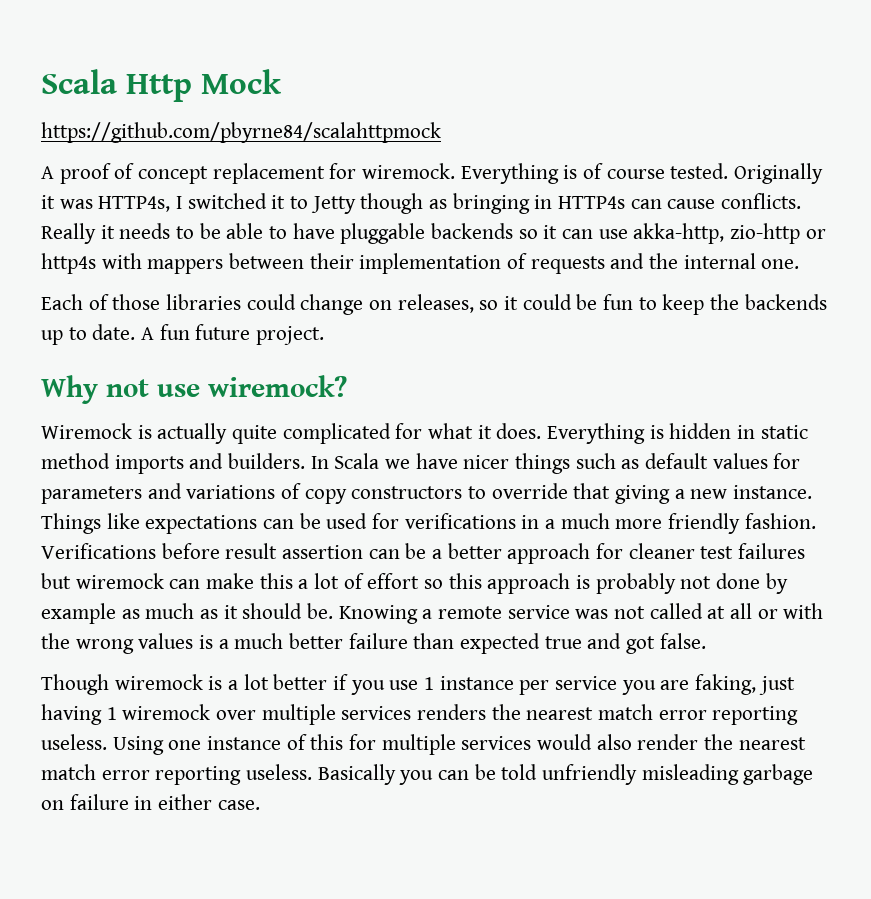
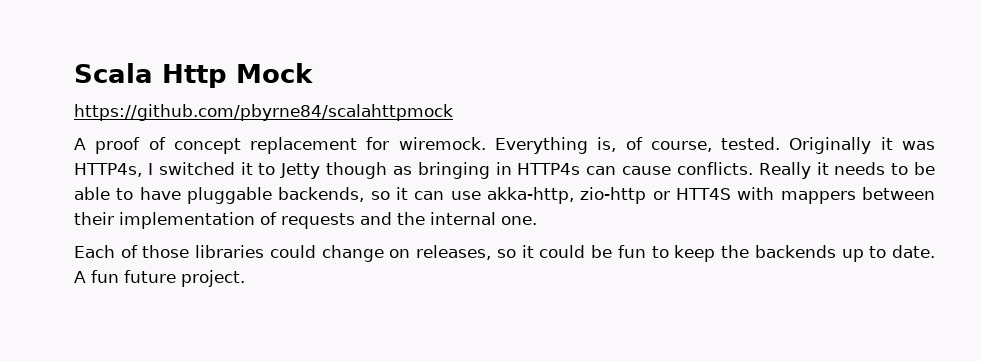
- Everything is of course tested.
+ Everything is, of course, tested.
- Really it needs to be able to have pluggable backends so it can use akka-http, zio-http or http4s with mappers between their implementation of requests and the internal one.
+ Really it needs to be able to have pluggable backends, so it can use akka-http, zio-http or HTT4S with mappers between their implementation of requests and the internal one.
- Why not use wiremock?
- Wiremock is actually quite complicated for what it does. Everything is hidden in static method imports and builders. In Scala we have nicer things such as default values for parameters and variations of copy constructors to override that giving a new instance. Things like expectations can be used for verifications in a much more friendly fashion. Verifications before result assertion can be a better approach for cleaner test failures but wiremock can make this a lot of effort so this approach is probably not done by example as much as it should be. Knowing a remote service was not called at all or with the wrong values is a much better failure than expected true and got false.
- Though wiremock is a lot better if you use 1 instance per service you are faking, just having 1 wiremock over multiple services renders the nearest match error reporting useless. Using one instance of this for multiple services would also render the nearest match error reporting useless. Basically you can be told unfriendly misleading garbage on failure in either case.

